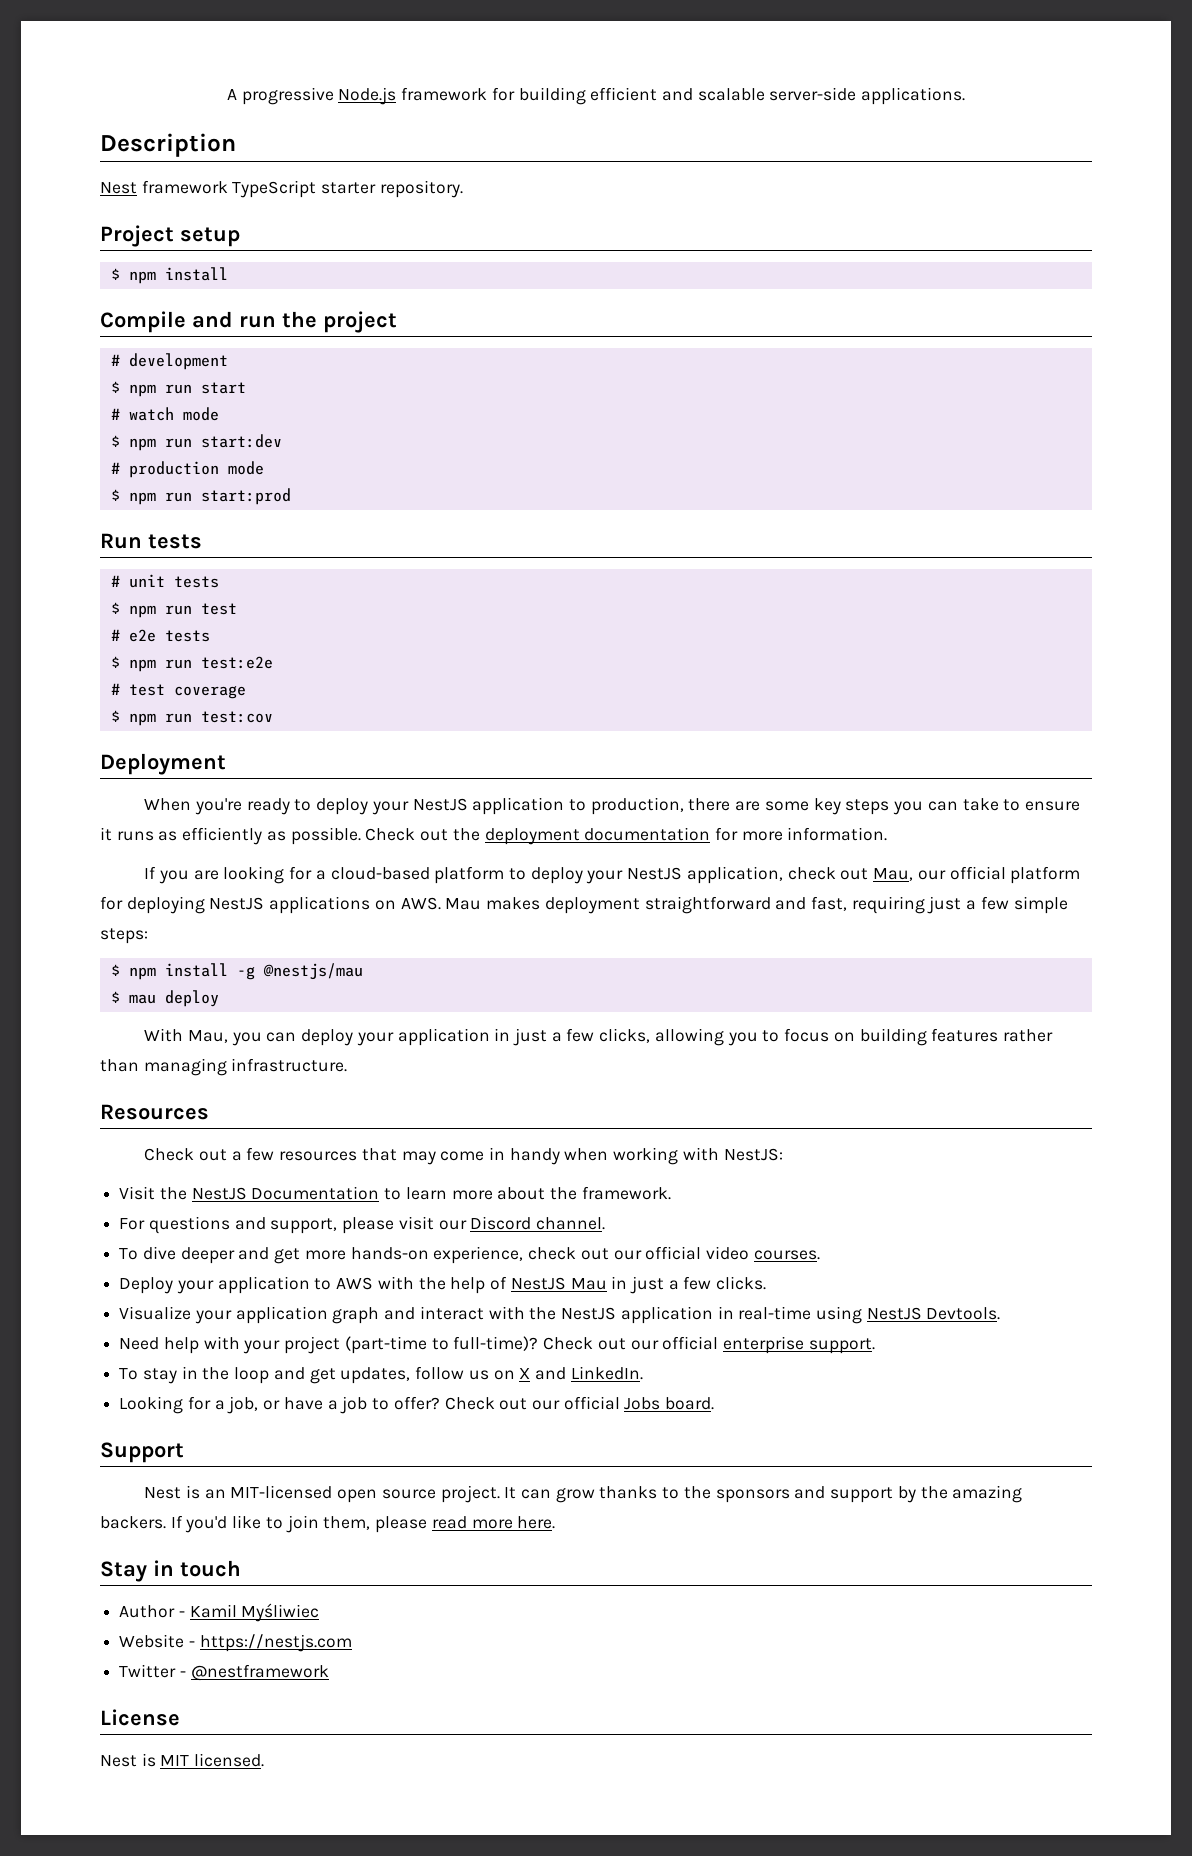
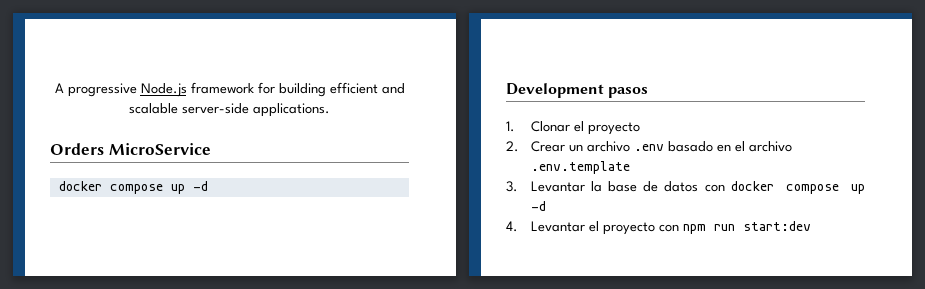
- Description
- Nest framework TypeScript starter repository.
- Project setup
- $ npm install
- Compile and run the project
- # development
- $ npm run start
- # watch mode
- $ npm run start:dev
- # production mode
- $ npm run start:prod
- Run tests
- # unit tests
- $ npm run test
- # e2e tests
- $ npm run test:e2e
- # test coverage
- $ npm run test:cov
- Deployment
- When you're ready to deploy your NestJS application to production, there are some key steps you can take to ensure it runs as efficiently as possible. Check out the deployment documentation for more information.
- If you are looking for a cloud-based platform to deploy your NestJS application, check out Mau, our official platform for deploying NestJS applications on AWS. Mau makes deployment straightforward and fast, requiring just a few simple steps:
- $ npm install -g @nestjs/mau
- $ mau deploy
- With Mau, you can deploy your application in just a few clicks, allowing you to focus on building features rather than managing infrastructure.
- Resources
- Check out a few resources that may come in handy when working with NestJS:
- Visit the NestJS Documentation to learn more about the framework.
- For questions and support, please visit our Discord channel.
- To dive deeper and get more hands-on experience, check out our official video courses.
- Deploy your application to AWS with the help of NestJS Mau in just a few clicks.
- Visualize your application graph and interact with the NestJS application in real-time using NestJS Devtools.
- Need help with your project (part-time to full-time)? Check out our official enterprise support.
- To stay in the loop and get updates, follow us on X and LinkedIn.
- Looking for a job, or have a job to offer? Check out our official Jobs board.
- Support
- Nest is an MIT-licensed open source project. It can grow thanks to the sponsors and support by the amazing backers. If you'd like to join them, please read more here.
- Stay in touch
- Author - Kamil Myśliwiec
- Website - https://nestjs.com
- Twitter - @nestframework
- License
- Nest is MIT licensed.
+ Orders MicroService
+ docker compose up -d
+ Development pasos
+ 1. Clonar el proyecto
+ 2. Crear un archivo .env basado en el archivo .env.template
+ 3. Levantar la base de datos con docker compose up -d
+ 4. Levantar el proyecto con npm run start:dev

